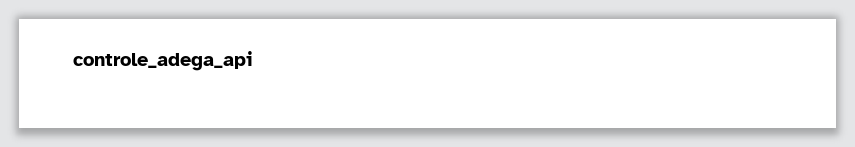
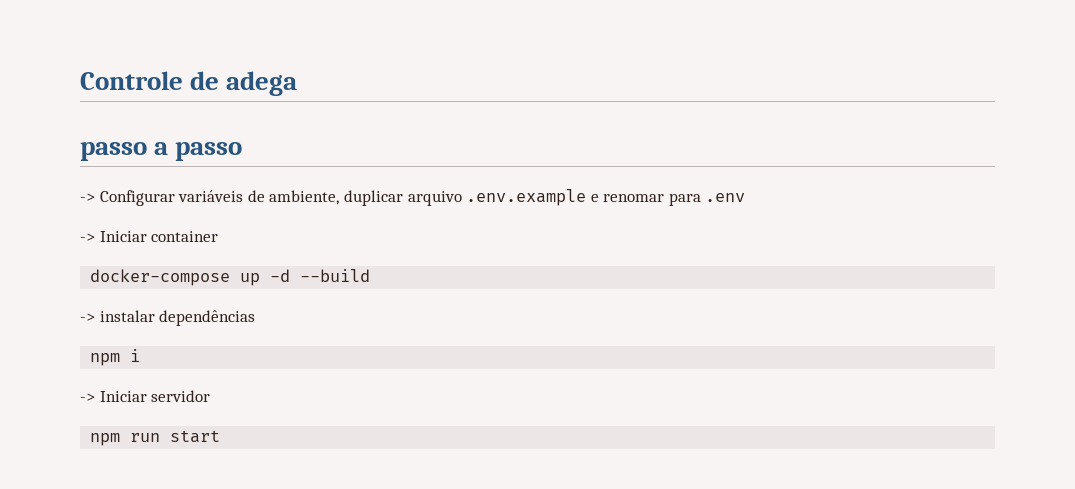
- controle_adega_api
+ Controle de adega
+ passo a passo
+ -> Configurar variáveis de ambiente, duplicar arquivo .env.example e renomar para .env
+ -> Iniciar container
+ docker-compose up -d --build
+ -> instalar dependências
+ npm i
+ -> Iniciar servidor
+ npm run start

